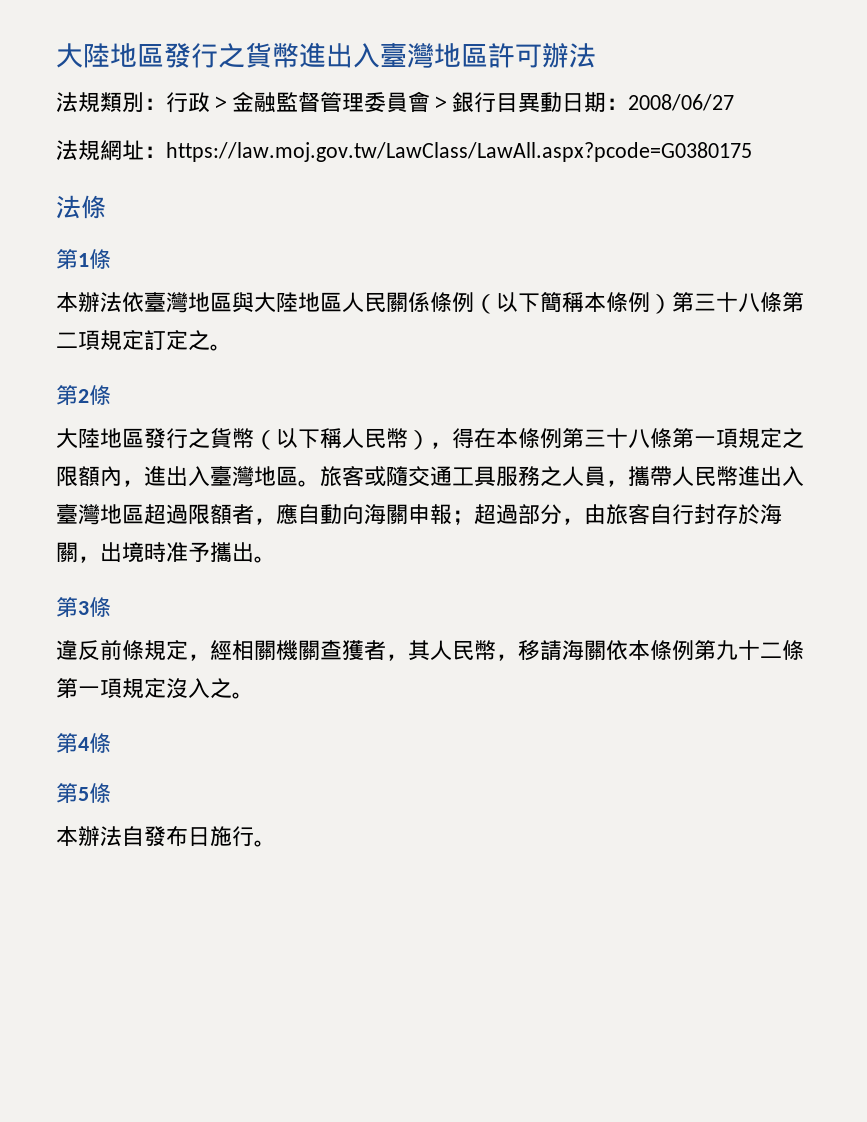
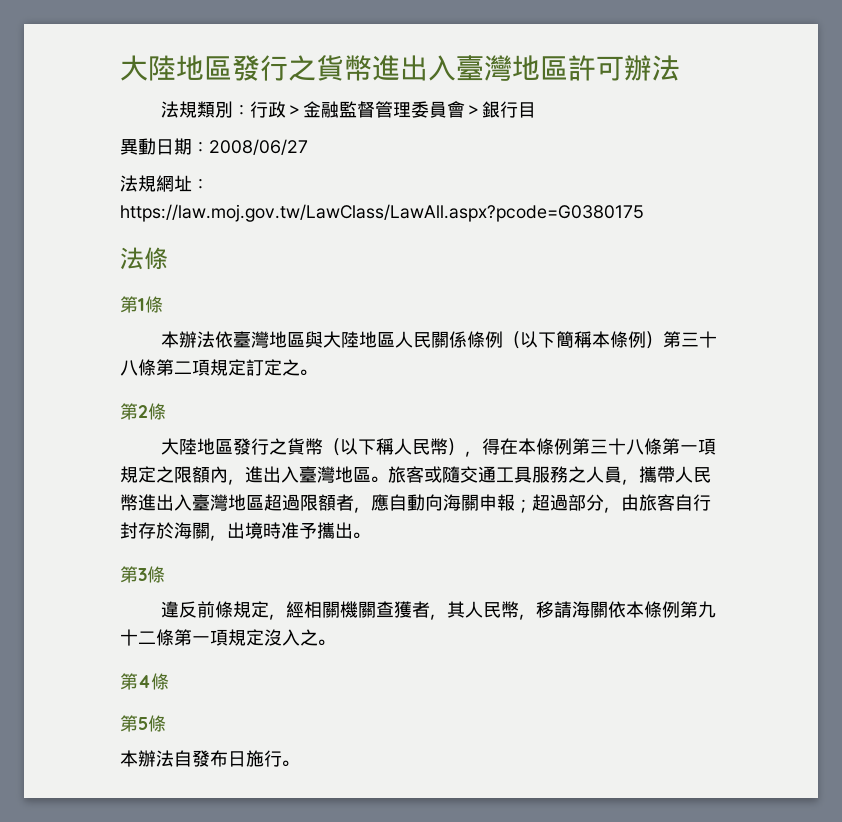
- 法規類別：行政＞金融監督管理委員會＞銀行目異動日期：2008/06/27
+ 法規類別：行政＞金融監督管理委員會＞銀行目
+ 異動日期：2008/06/27

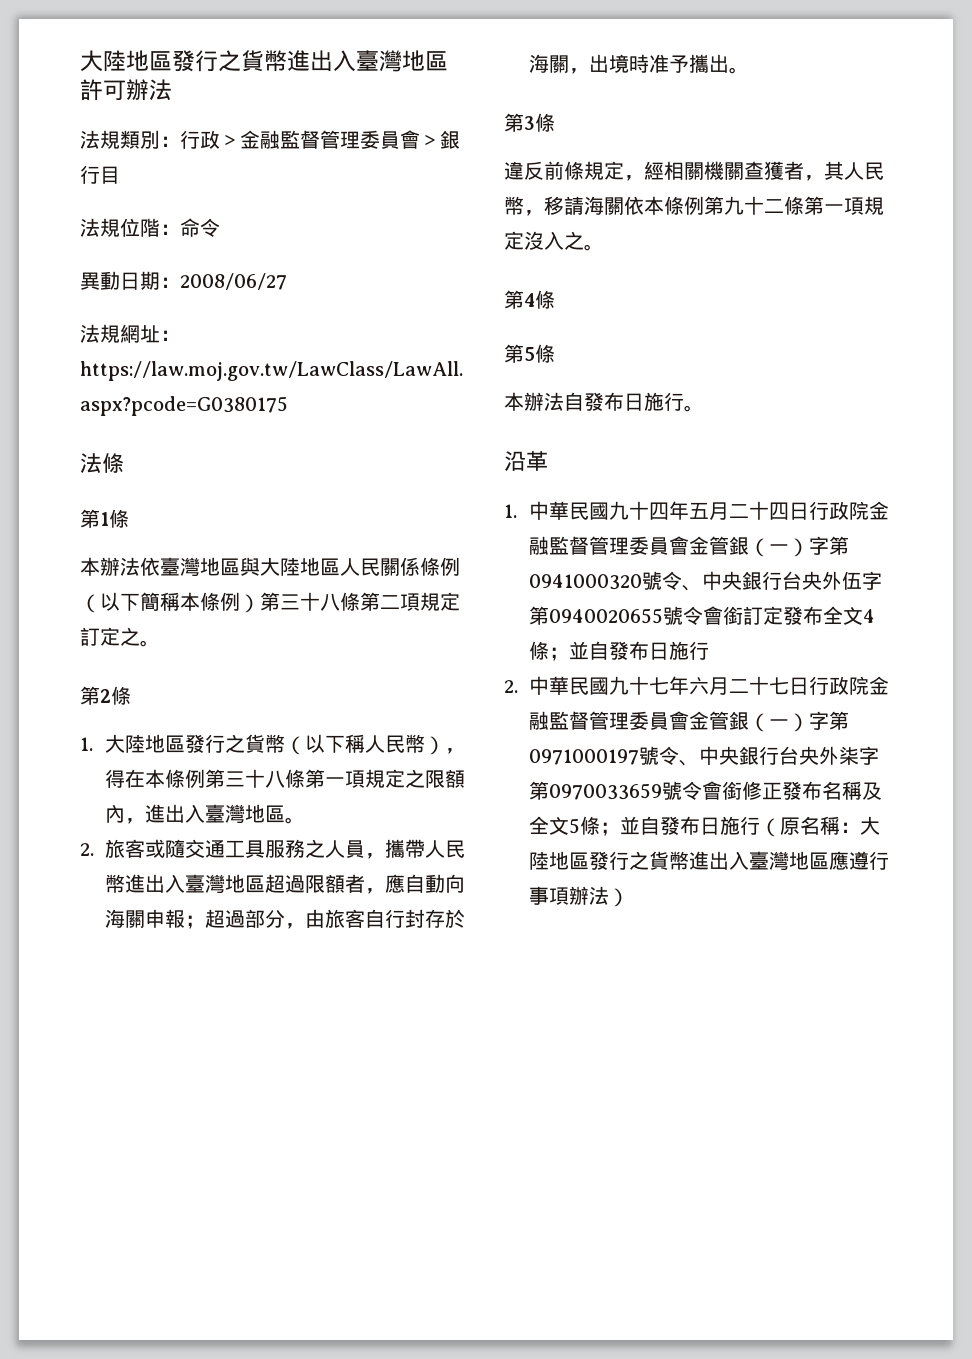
+ 法規位階：命令
- 大陸地區發行之貨幣（以下稱人民幣），得在本條例第三十八條第一項規定之限額內，進出入臺灣地區。旅客或隨交通工具服務之人員，攜帶人民幣進出入臺灣地區超過限額者，應自動向海關申報；超過部分，由旅客自行封存於海關，出境時准予攜出。
+ 1.大陸地區發行之貨幣（以下稱人民幣），得在本條例第三十八條第一項規定之限額內，進出入臺灣地區。
+ 2.旅客或隨交通工具服務之人員，攜帶人民幣進出入臺灣地區超過限額者，應自動向海關申報；超過部分，由旅客自行封存於海關，出境時准予攜出。
+ 沿革
+ 1.中華民國九十四年五月二十四日行政院金融監督管理委員會金管銀（一）字第0941000320號令、中央銀行台央外伍字第0940020655號令會銜訂定發布全文4條；並自發布日施行
+ 2.中華民國九十七年六月二十七日行政院金融監督管理委員會金管銀（一）字第0971000197號令、中央銀行台央外柒字第0970033659號令會銜修正發布名稱及全文5條；並自發布日施行（原名稱：大陸地區發行之貨幣進出入臺灣地區應遵行事項辦法）

